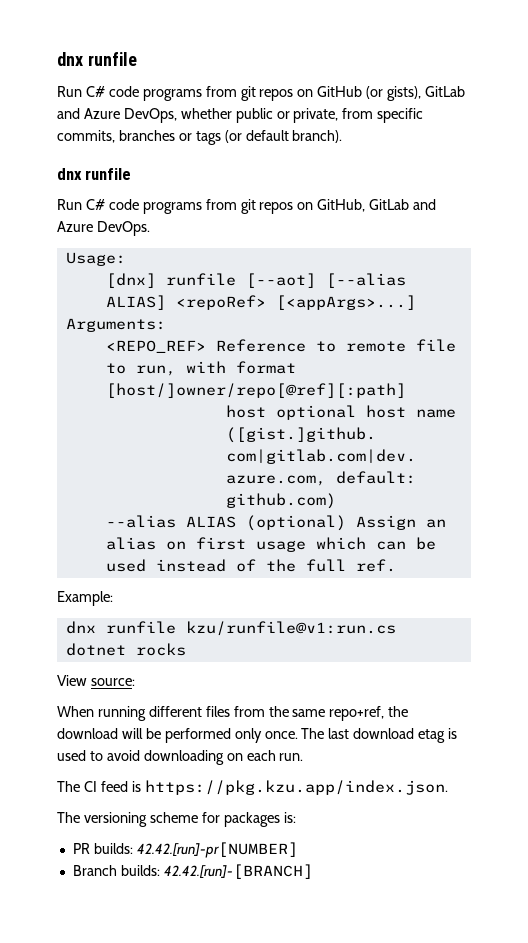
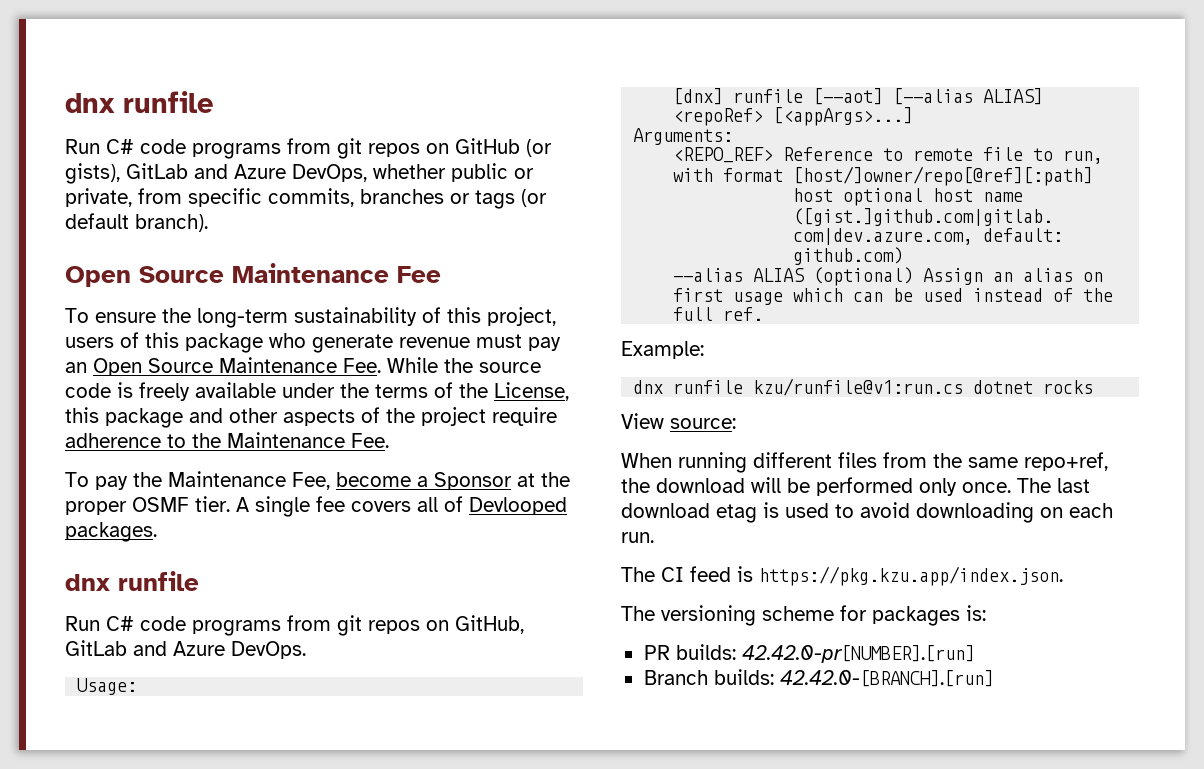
+ Open Source Maintenance Fee
+ To ensure the long-term sustainability of this project, users of this package who generate revenue must pay an Open Source Maintenance Fee. While the source code is freely available under the terms of the License, this package and other aspects of the project require adherence to the Maintenance Fee.
+ To pay the Maintenance Fee, become a Sponsor at the proper OSMF tier. A single fee covers all of Devlooped packages.
- PR builds: 42.42.[run]-pr[NUMBER]
+ PR builds: 42.42.0-pr[NUMBER].[run]
- Branch builds: 42.42.[run]-[BRANCH]
+ Branch builds: 42.42.0-[BRANCH].[run]

